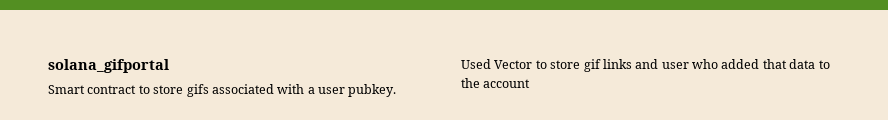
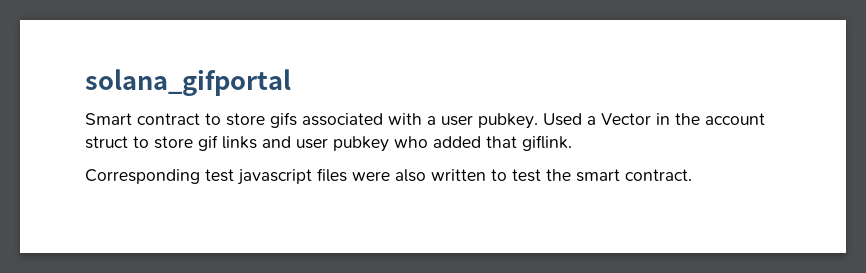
- Used Vector to store gif links and user who added that data to the account
+ Used a Vector in the account struct to store gif links and user pubkey who added that giflink.
+ Corresponding test javascript files were also written to test the smart contract.

